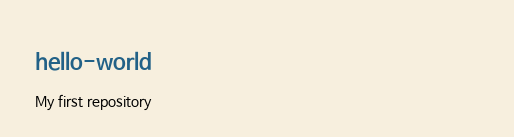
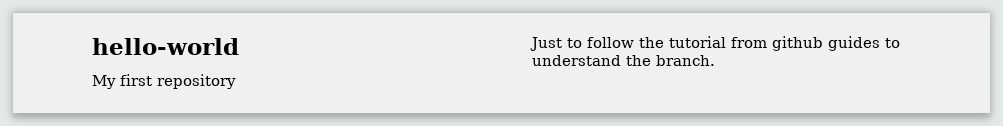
+ Just to follow the tutorial from github guides to understand the branch.

